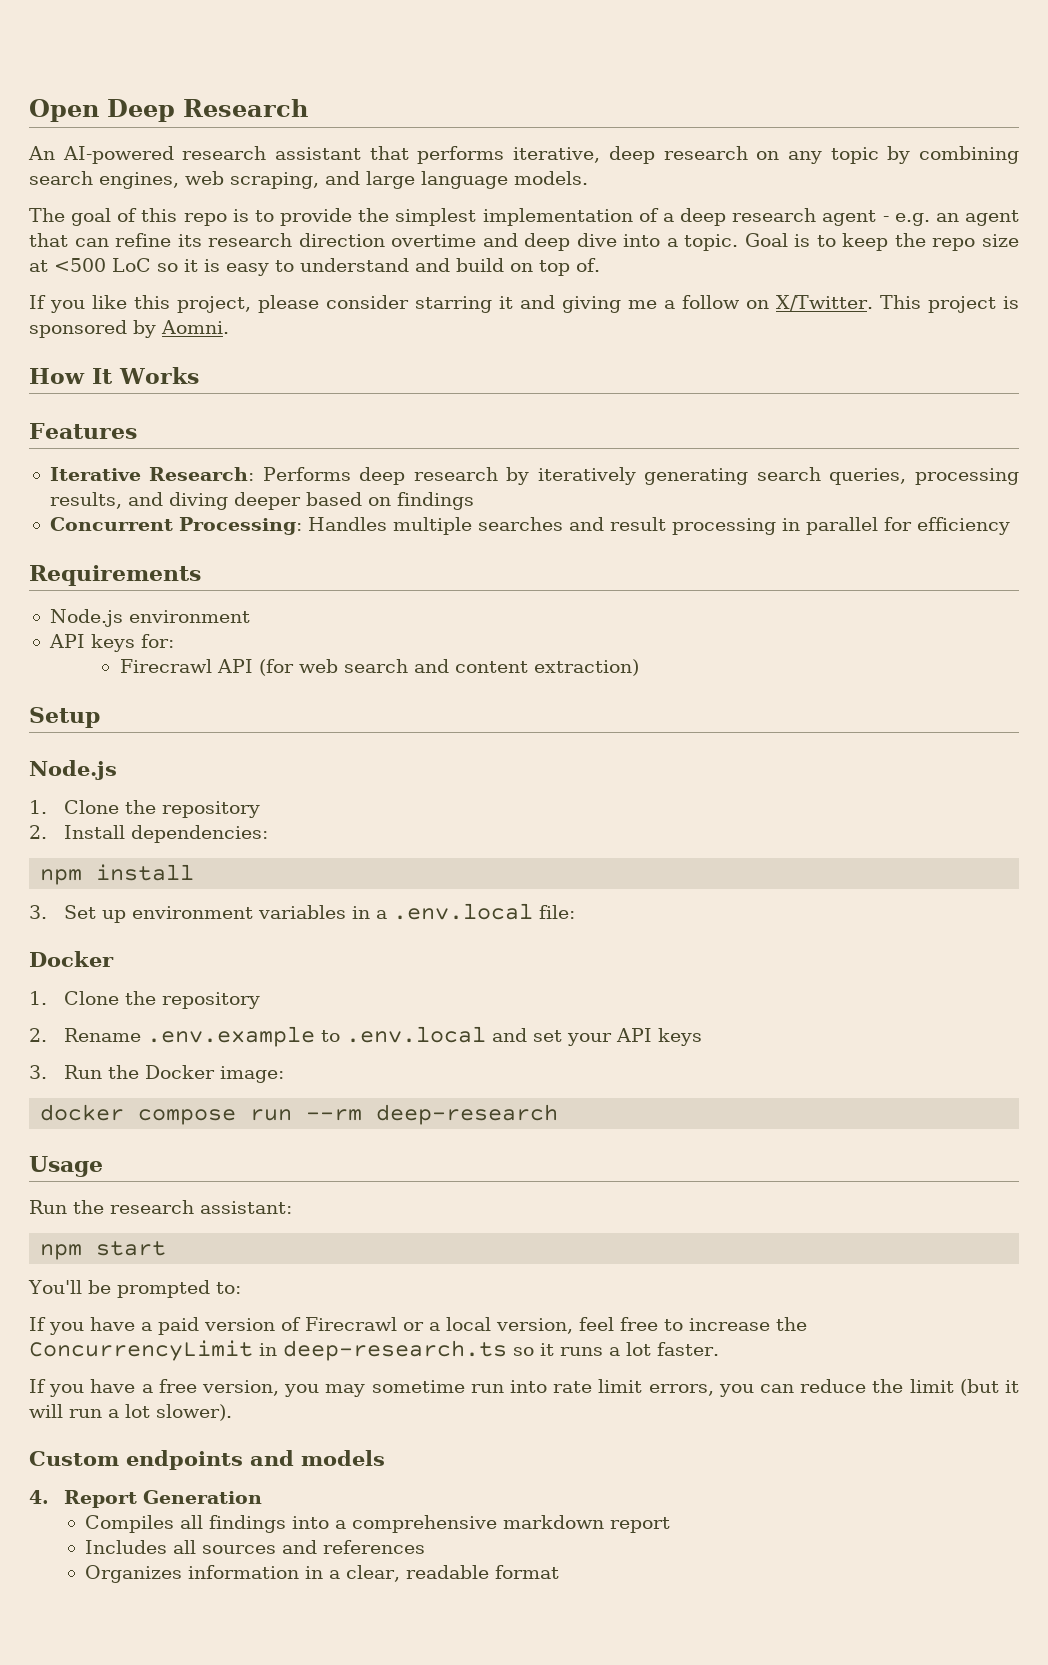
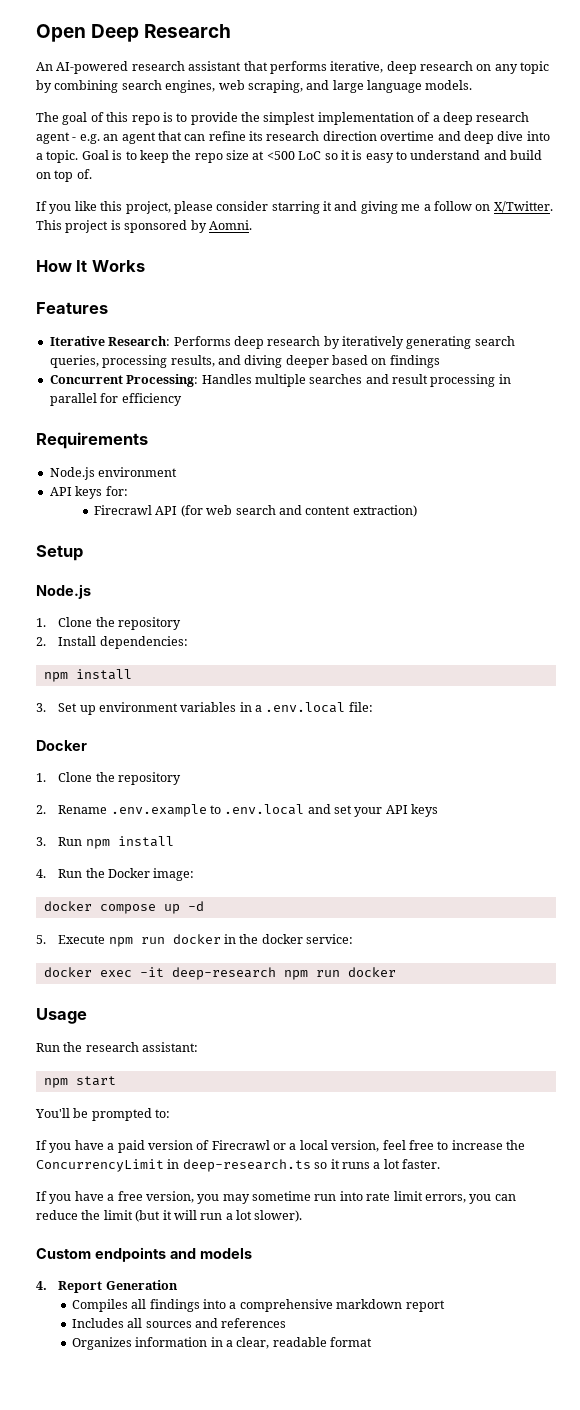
- 3. Run the Docker image:
+ 3. Run npm install
+ 4. Run the Docker image:
- docker compose run --rm deep-research
+ docker compose up -d
+ 5. Execute npm run docker in the docker service:
+ docker exec -it deep-research npm run docker

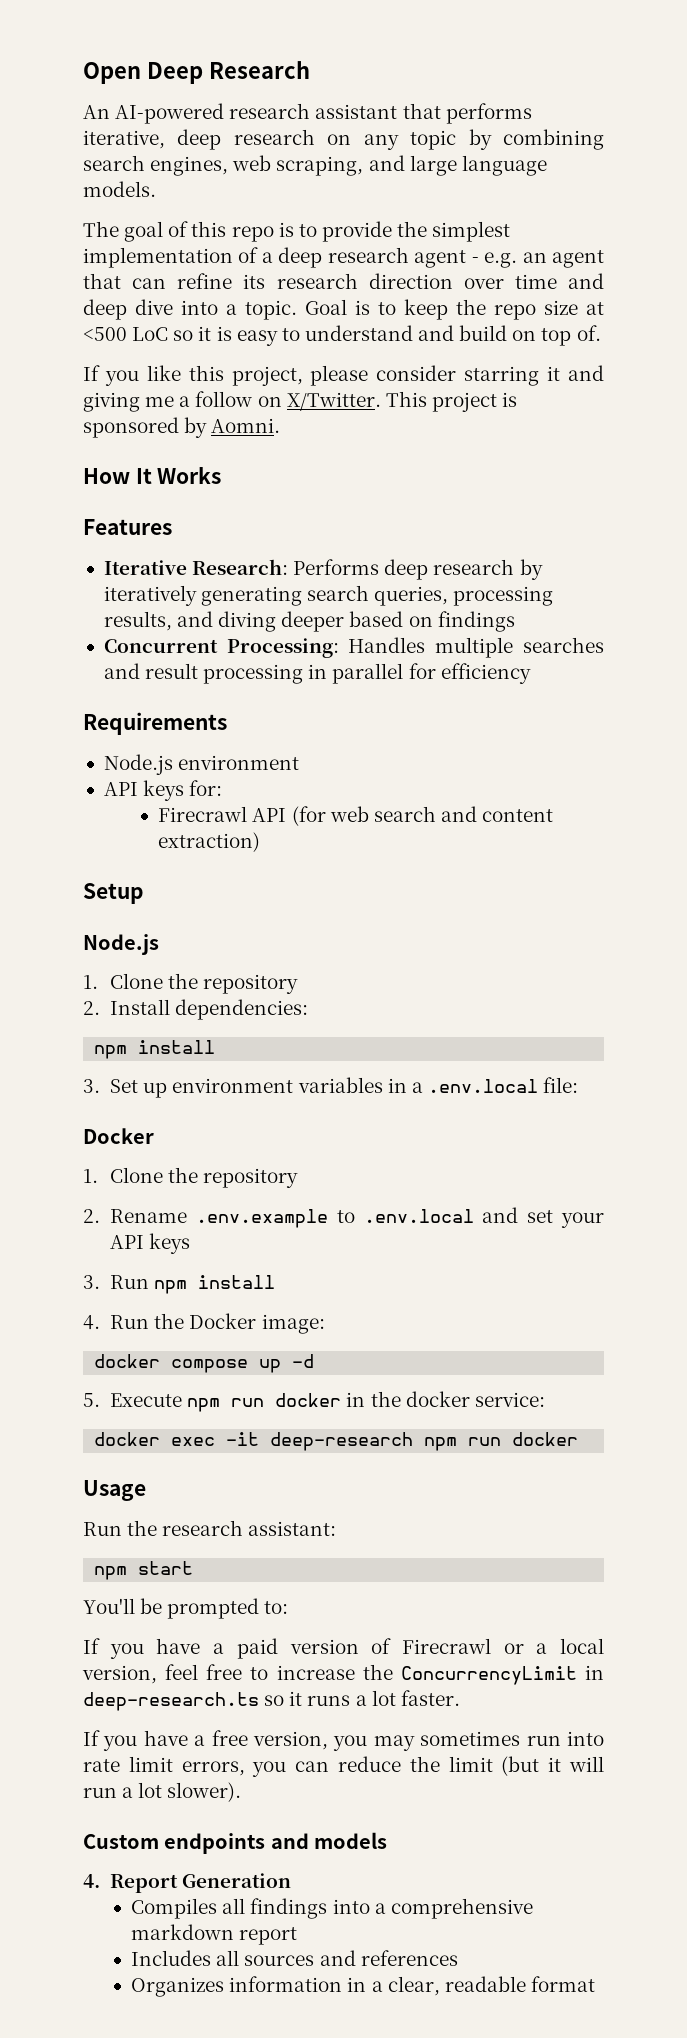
- The goal of this repo is to provide the simplest implementation of a deep research agent - e.g. an agent that can refine its research direction overtime and deep dive into a topic.
+ The goal of this repo is to provide the simplest implementation of a deep research agent - e.g. an agent that can refine its research direction over time and deep dive into a topic.
- If you have a free version, you may sometime run into rate limit errors, you can reduce the limit (but it will run a lot slower).
+ If you have a free version, you may sometimes run into rate limit errors, you can reduce the limit (but it will run a lot slower).

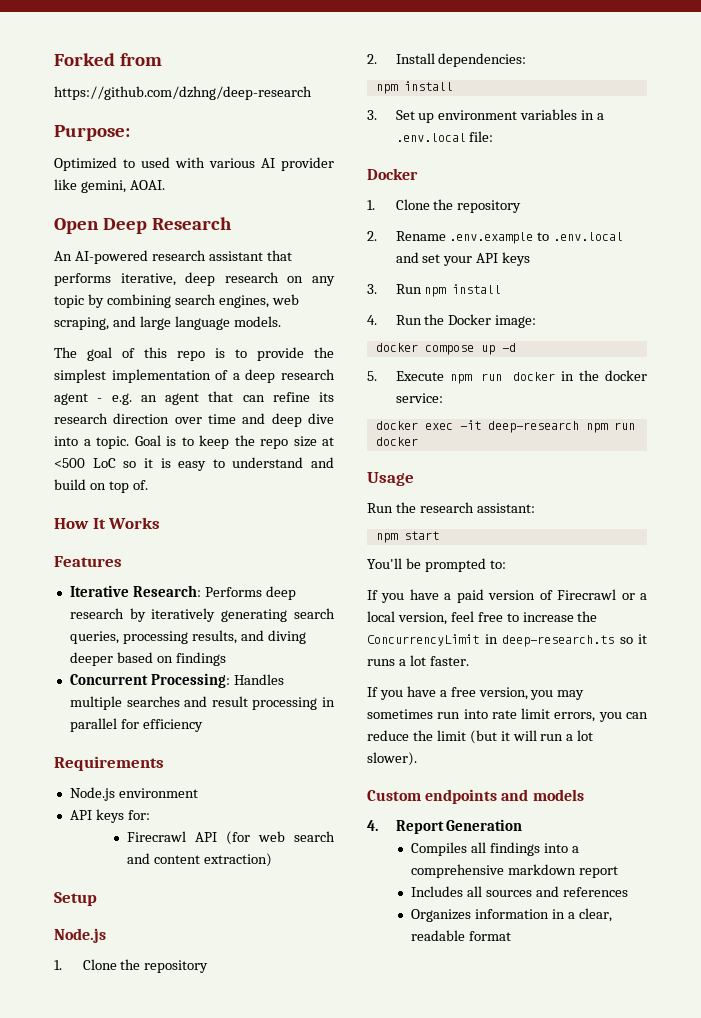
+ Forked from
+ https://github.com/dzhng/deep-research
+ Purpose:
+ Optimized to used with various AI provider like gemini, AOAI.
- If you like this project, please consider starring it and giving me a follow on X/Twitter. This project is sponsored by Aomni.

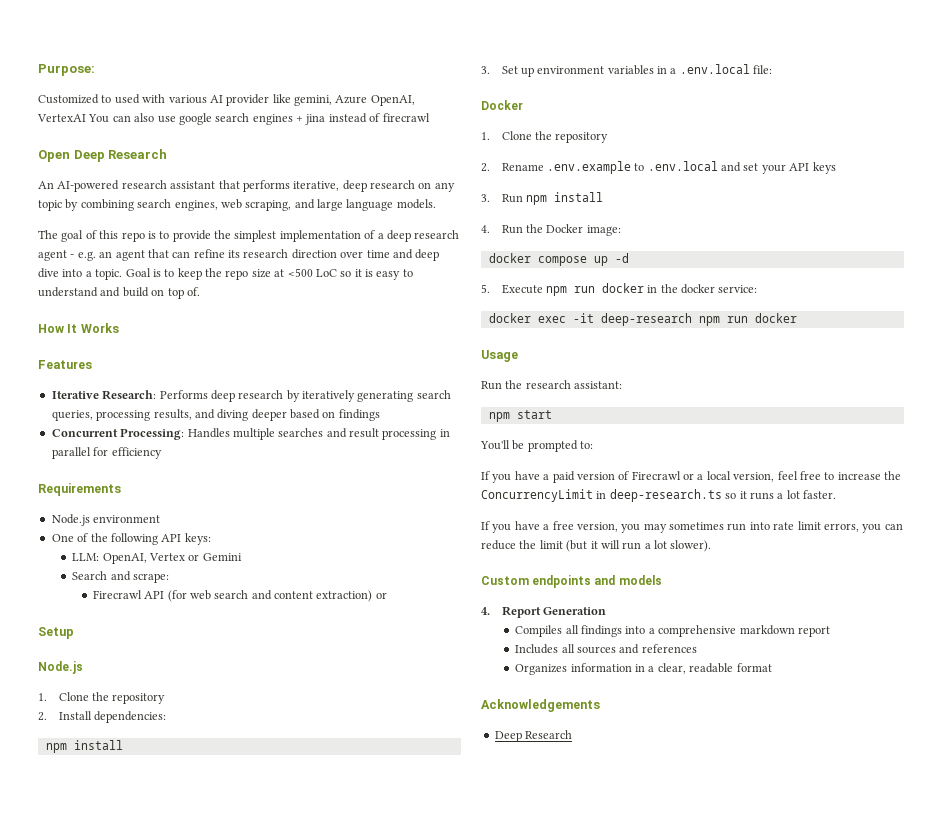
- Forked from
- https://github.com/dzhng/deep-research
- Optimized to used with various AI provider like gemini, AOAI.
+ Customized to used with various AI provider like gemini, Azure OpenAI, VertexAI You can also use google search engines + jina instead of firecrawl
- API keys for:
+ One of the following API keys:
+ LLM: OpenAI, Vertex or Gemini
+ Search and scrape:
- Firecrawl API (for web search and content extraction)
+ Firecrawl API (for web search and content extraction) or
+ Acknowledgements
+ Deep Research

